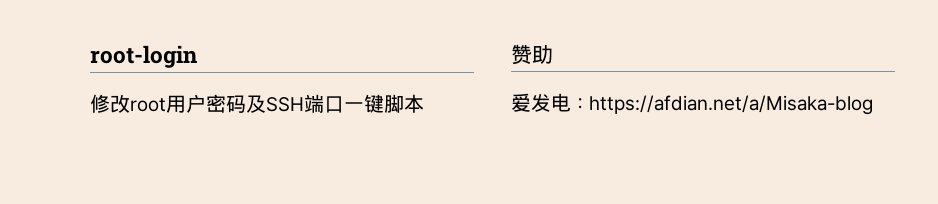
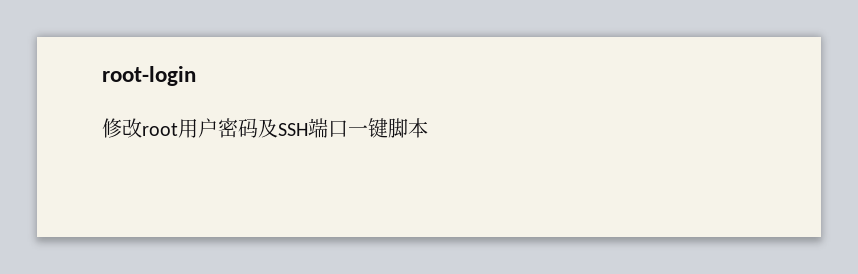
- 赞助
- 爱发电：https://afdian.net/a/Misaka-blog

